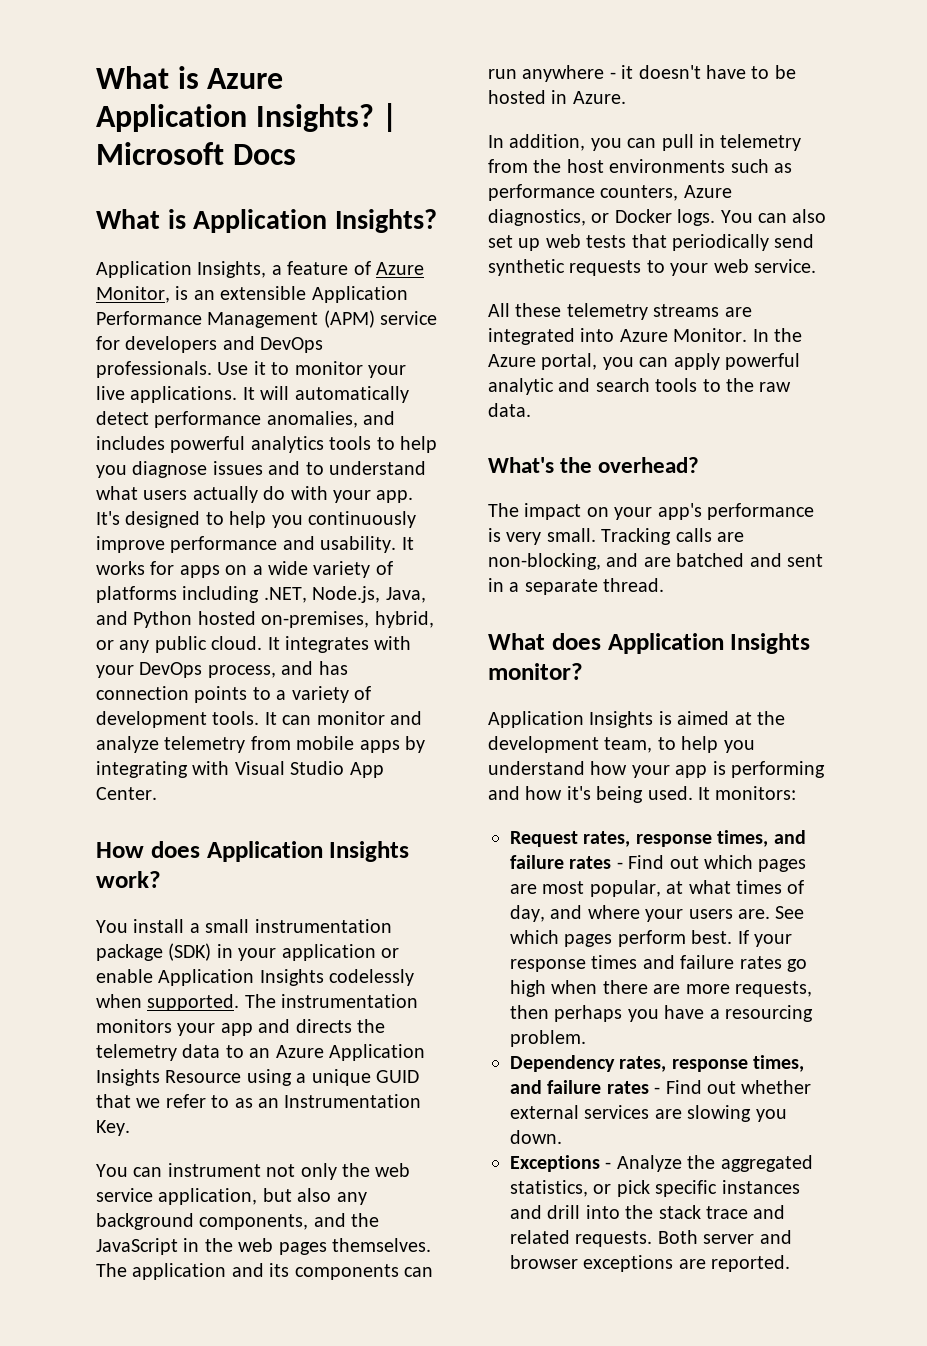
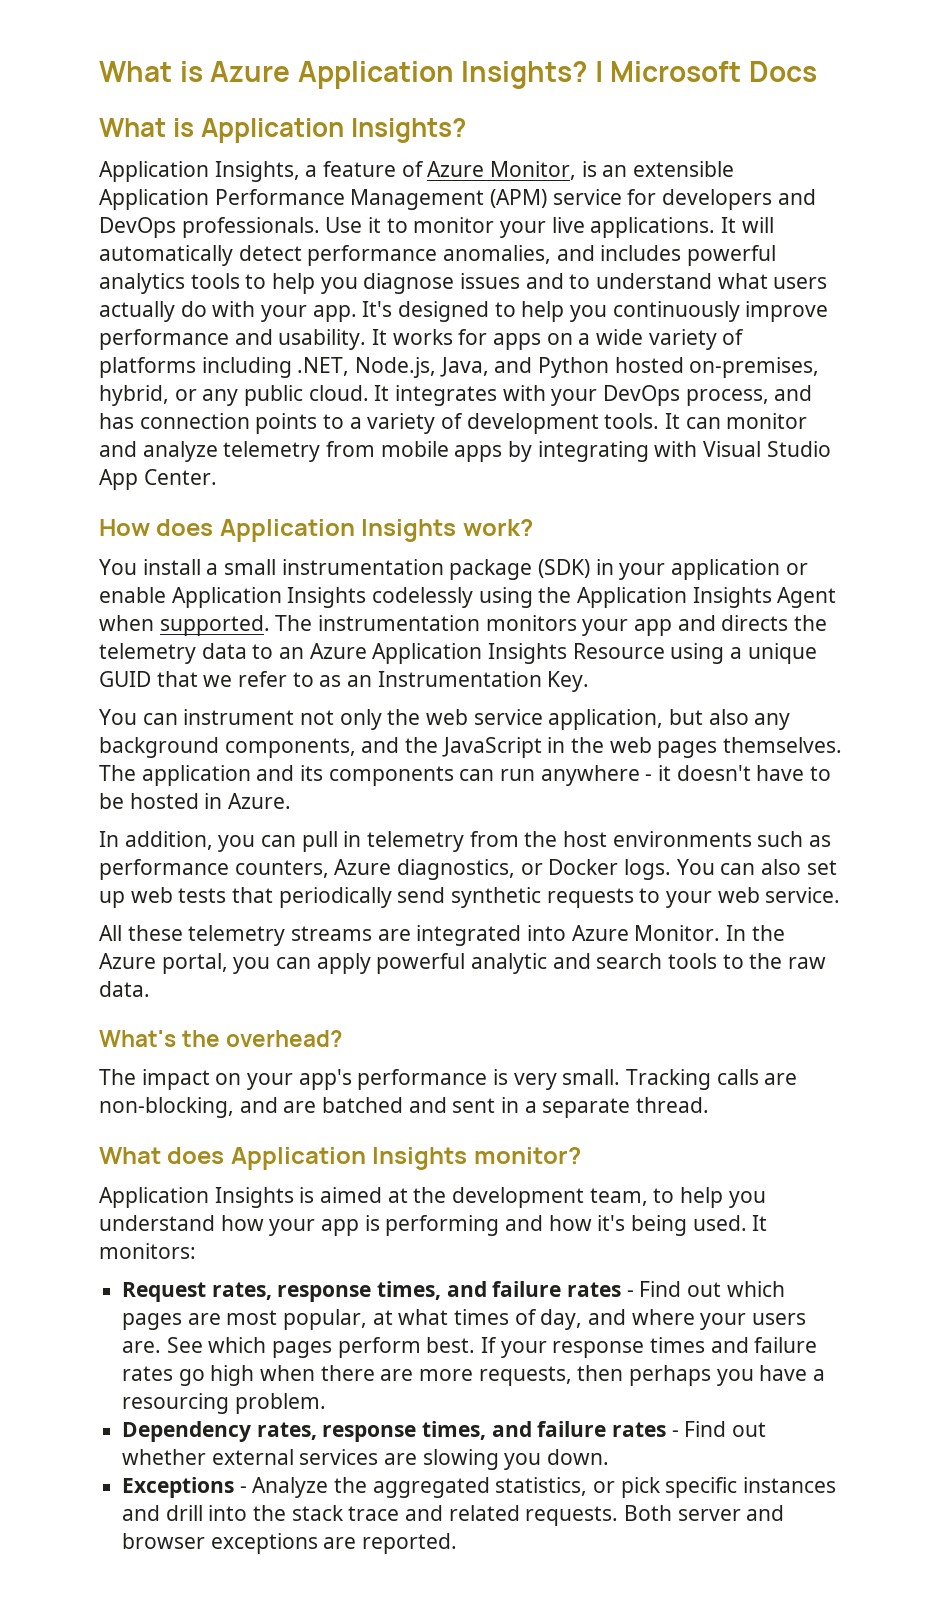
- You install a small instrumentation package (SDK) in your application or enable Application Insights codelessly when supported.
+ You install a small instrumentation package (SDK) in your application or enable Application Insights codelessly using the Application Insights Agent when supported.

